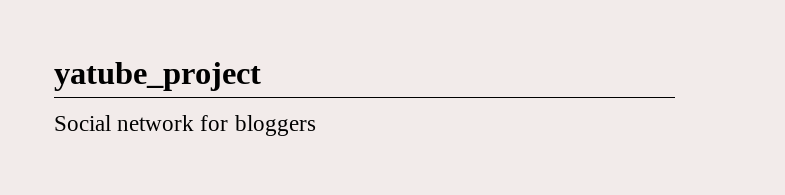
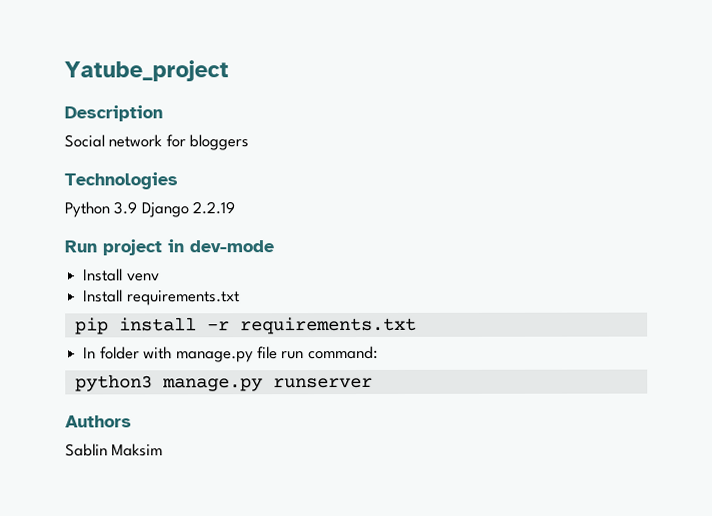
- yatube_project
+ Yatube_project
+ Description
+ Technologies
+ Python 3.9 Django 2.2.19
+ Run project in dev-mode
+ Install venv
+ Install requirements.txt
+ pip install -r requirements.txt
+ In folder with manage.py file run command:
+ python3 manage.py runserver
+ Authors
+ Sablin Maksim

